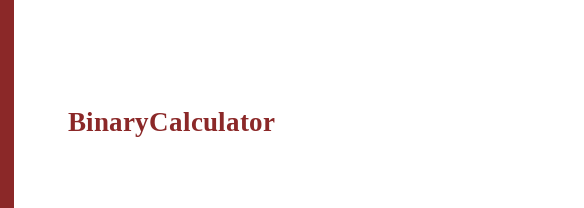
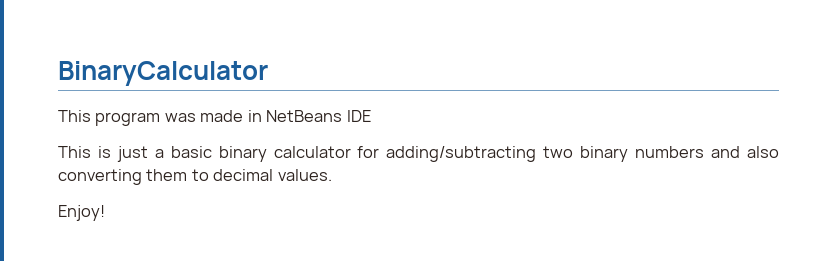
+ This program was made in NetBeans IDE
+ This is just a basic binary calculator for adding/subtracting two binary numbers and also converting them to decimal values.
+ Enjoy!

